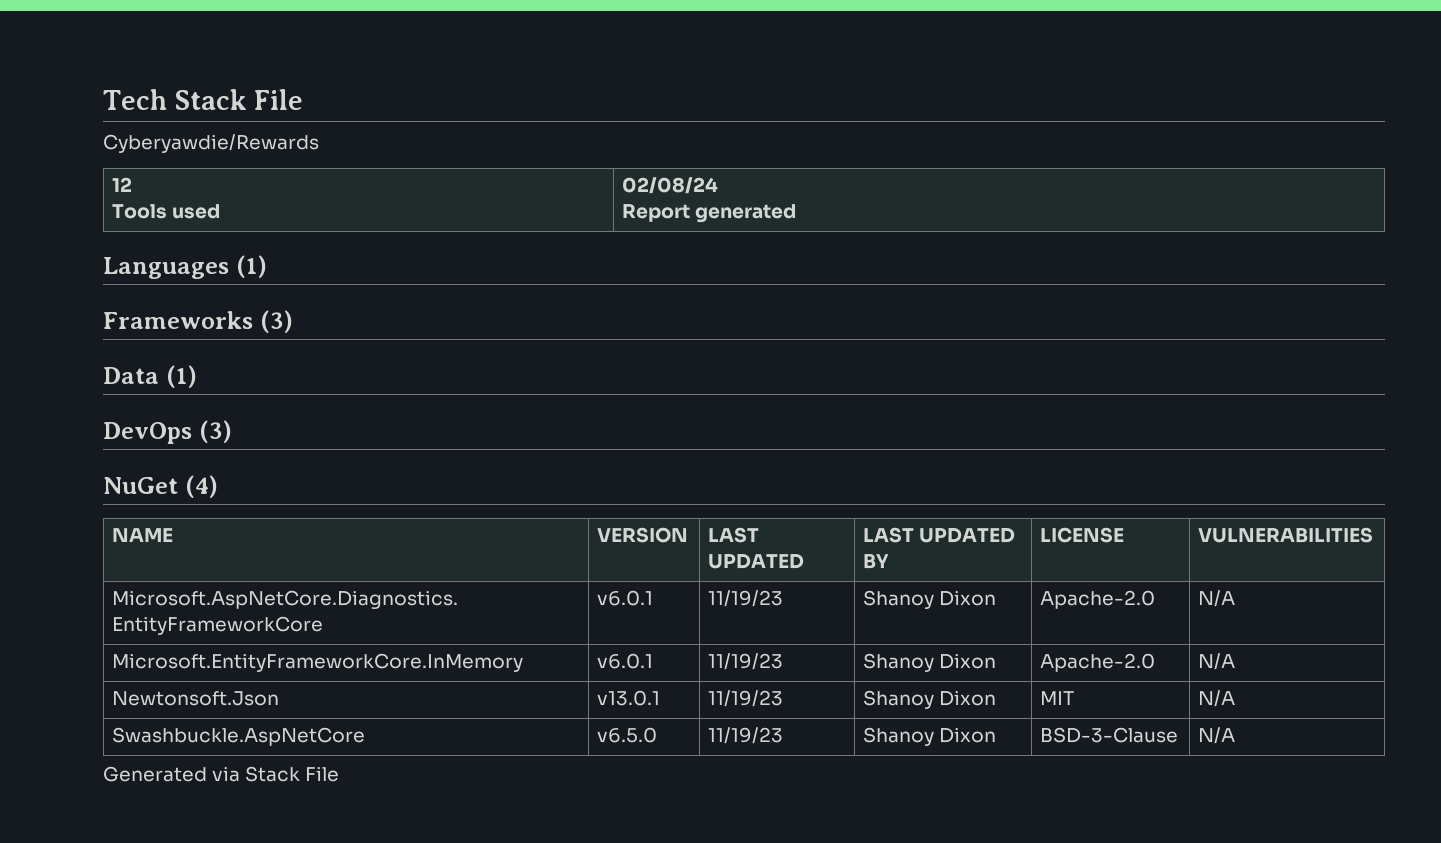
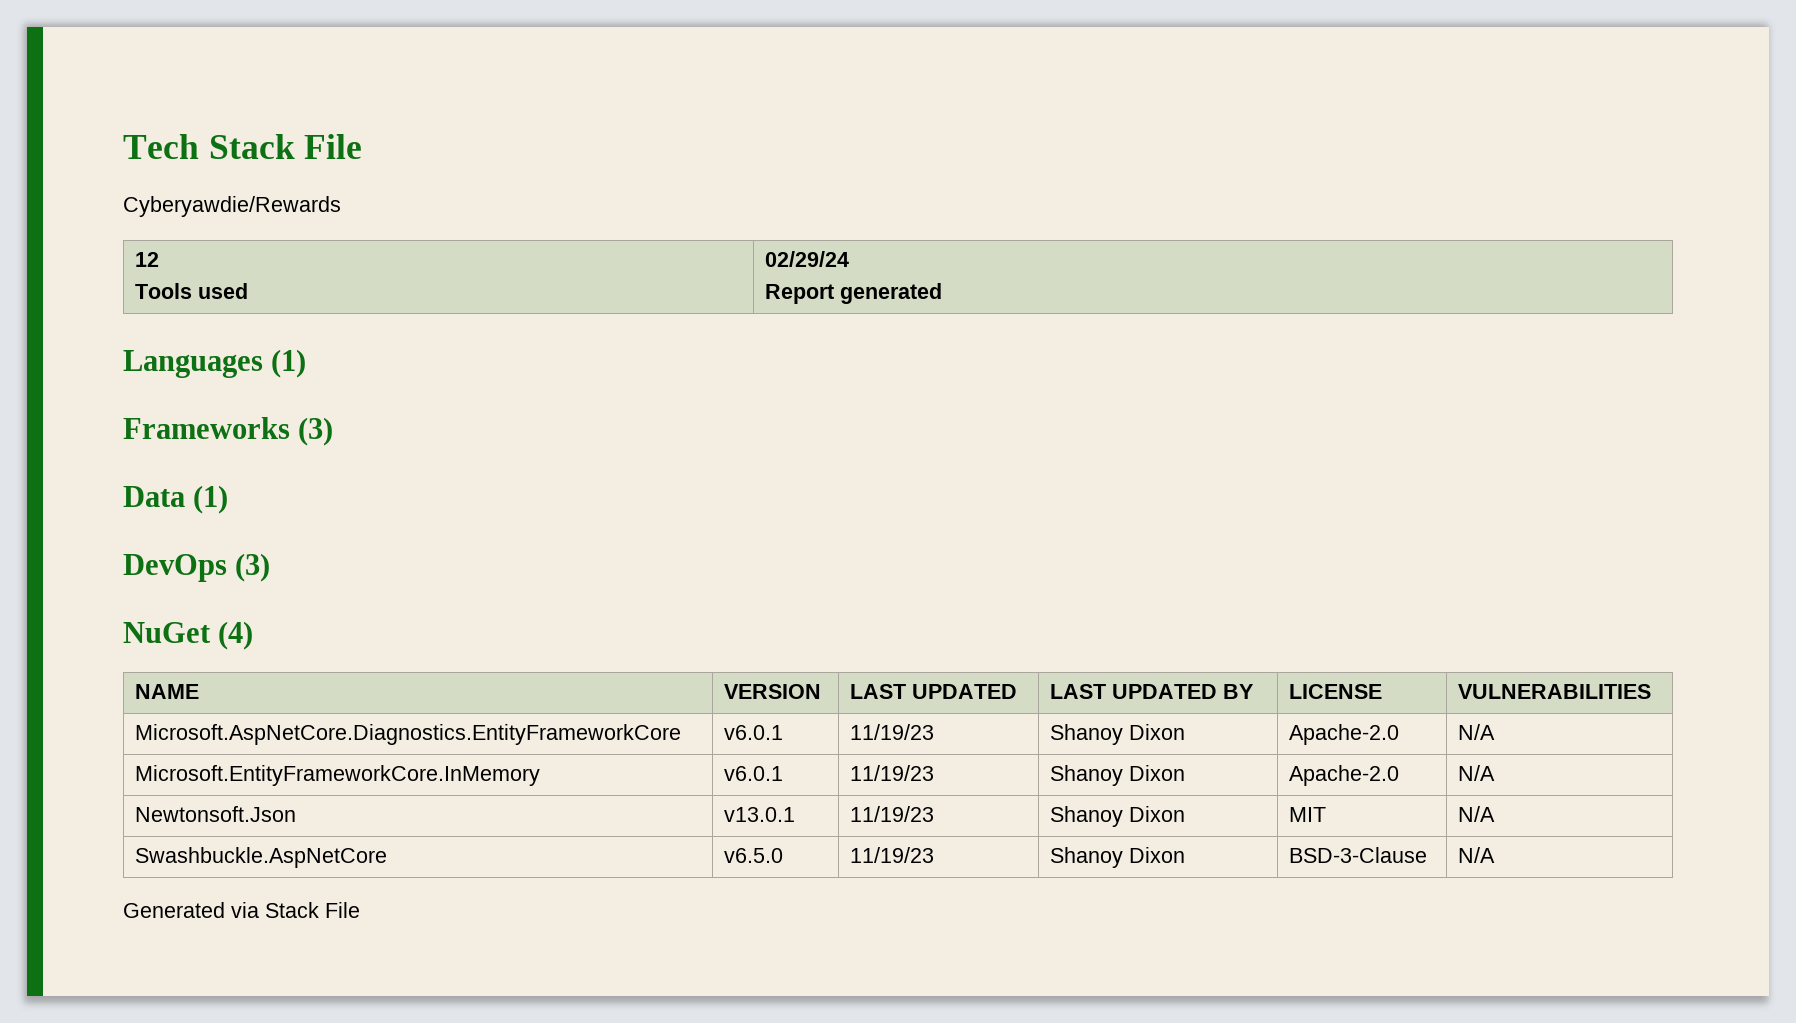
  12
- Tools used | 02/08/24
+ Tools used | 02/29/24

